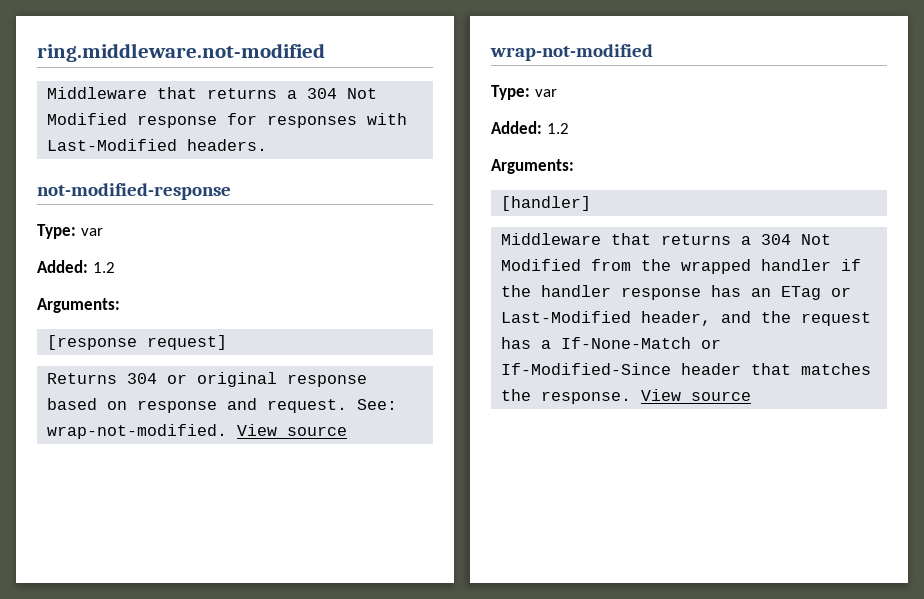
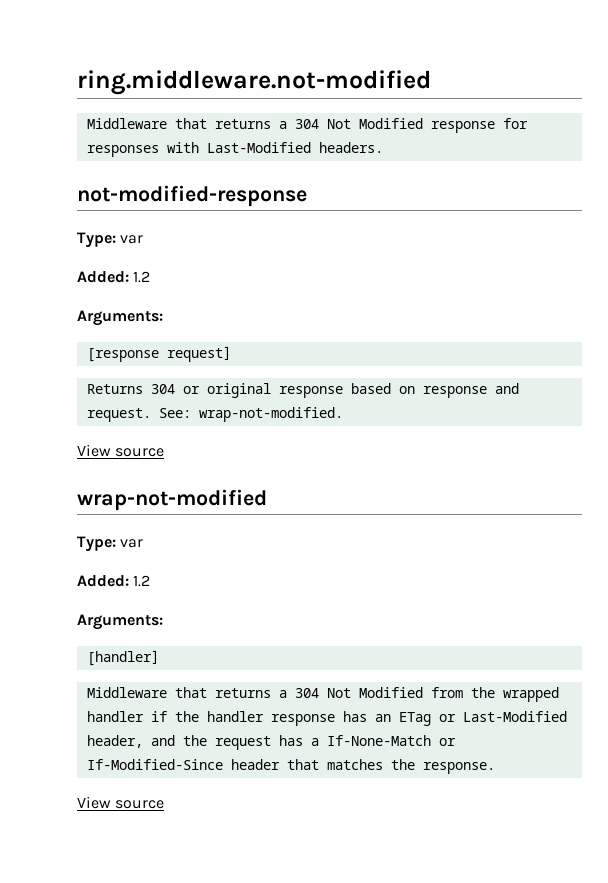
- See: wrap-not-modified. View source
+ See: wrap-not-modified.
+ View source
- Middleware that returns a 304 Not Modified from the wrapped handler if the handler response has an ETag or Last-Modified header, and the request has a If-None-Match or If-Modified-Since header that matches the response. View source
+ Middleware that returns a 304 Not Modified from the wrapped handler if the handler response has an ETag or Last-Modified header, and the request has a If-None-Match or If-Modified-Since header that matches the response.
+ View source

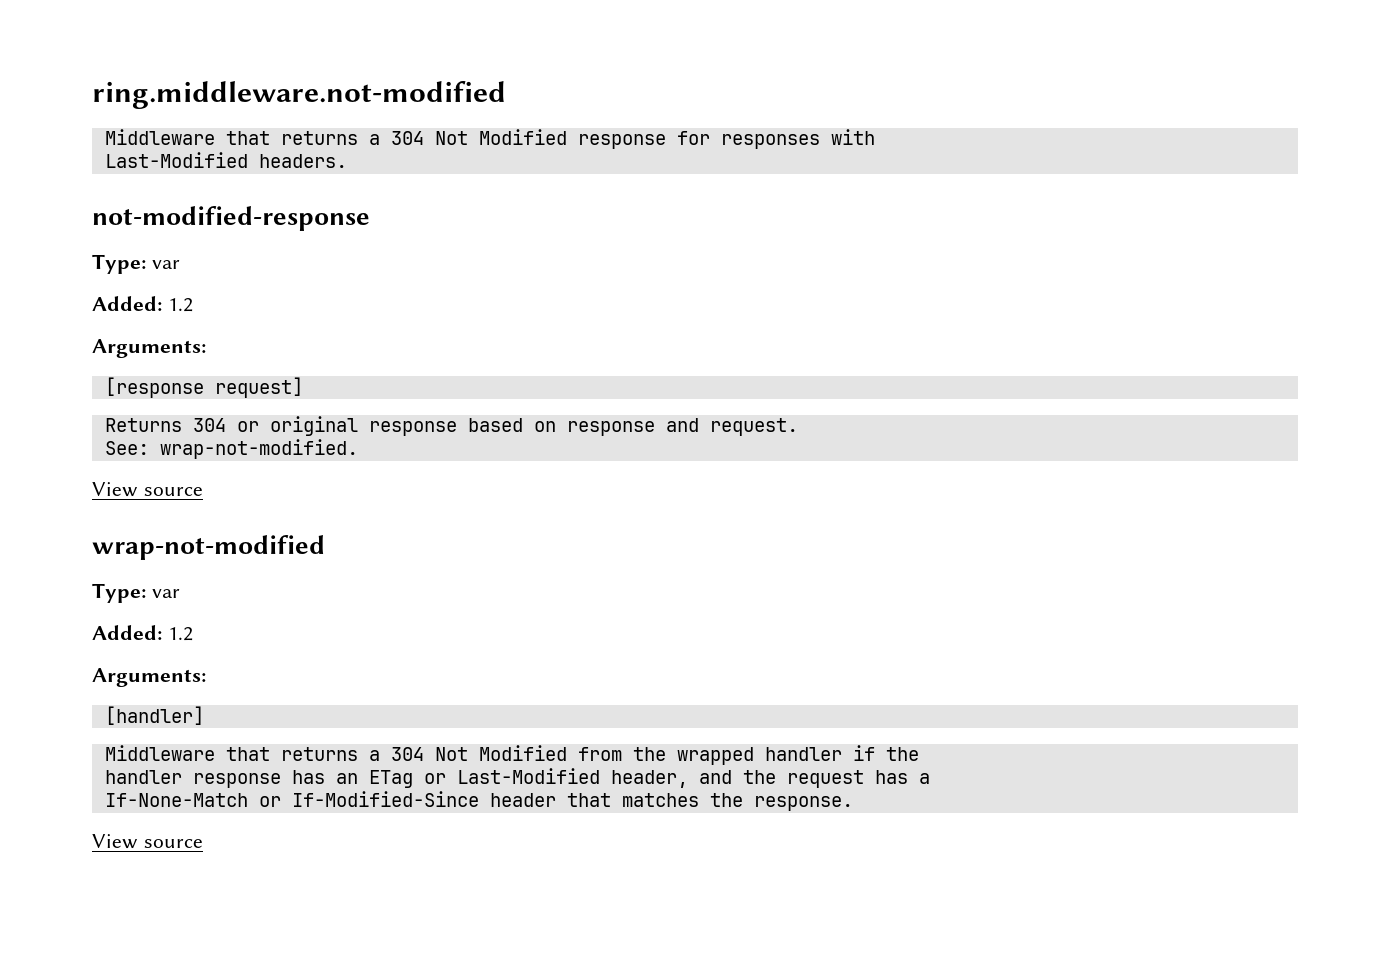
- Middleware that returns a 304 Not Modified response for responses with Last-Modified headers.
+ Middleware that returns a 304 Not Modified response for responses with
+ Last-Modified headers.
- Returns 304 or original response based on response and request. See: wrap-not-modified.
+ Returns 304 or original response based on response and request.
+ See: wrap-not-modified.
- Middleware that returns a 304 Not Modified from the wrapped handler if the handler response has an ETag or Last-Modified header, and the request has a If-None-Match or If-Modified-Since header that matches the response.
+ Middleware that returns a 304 Not Modified from the wrapped handler if the
+ handler response has an ETag or Last-Modified header, and the request has a
+ If-None-Match or If-Modified-Since header that matches the response.

